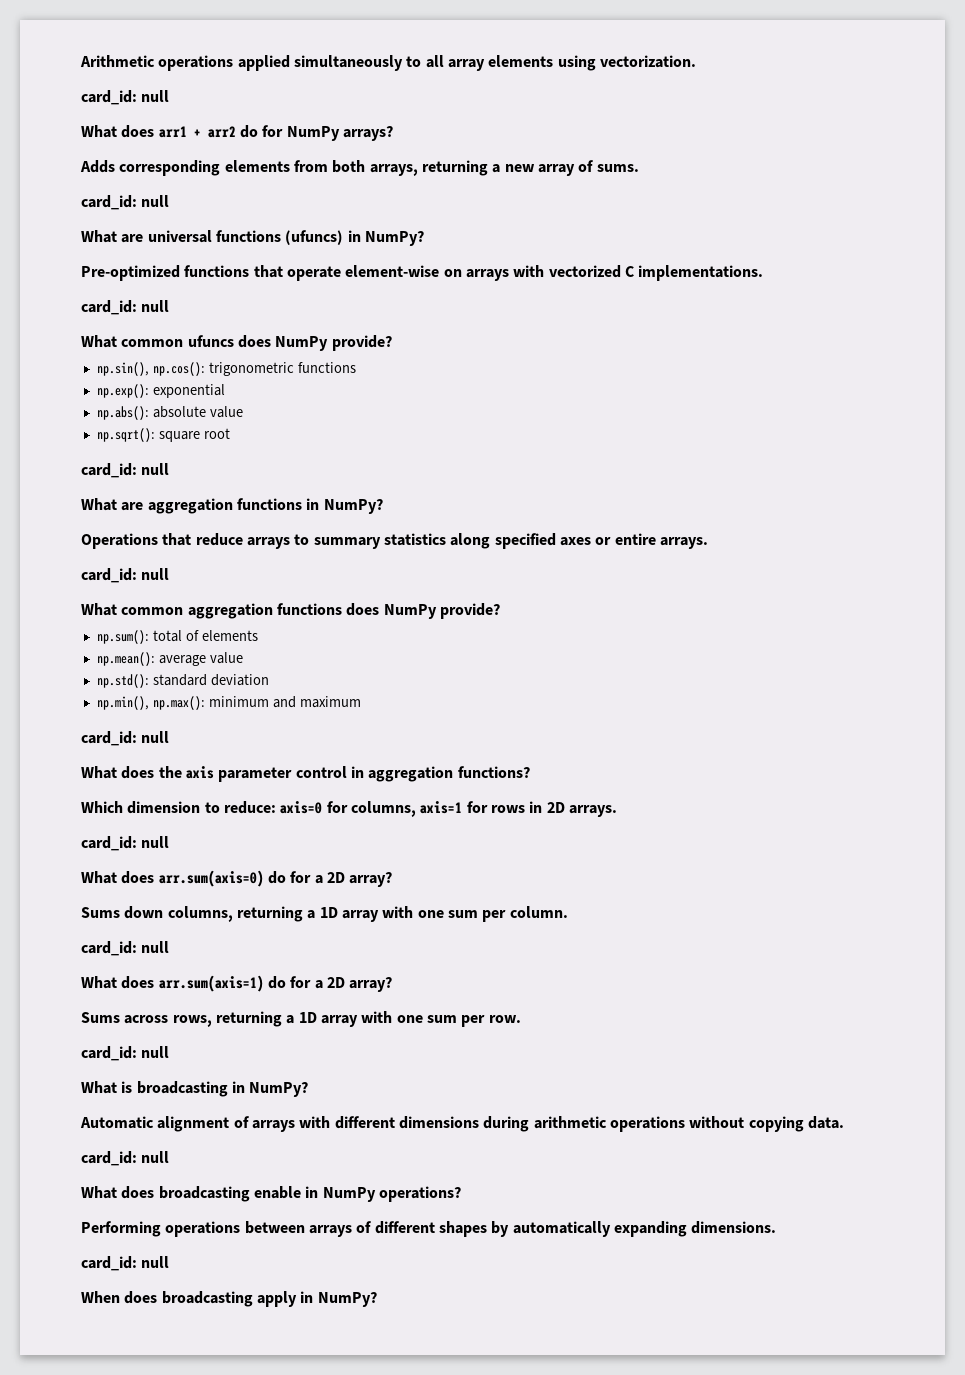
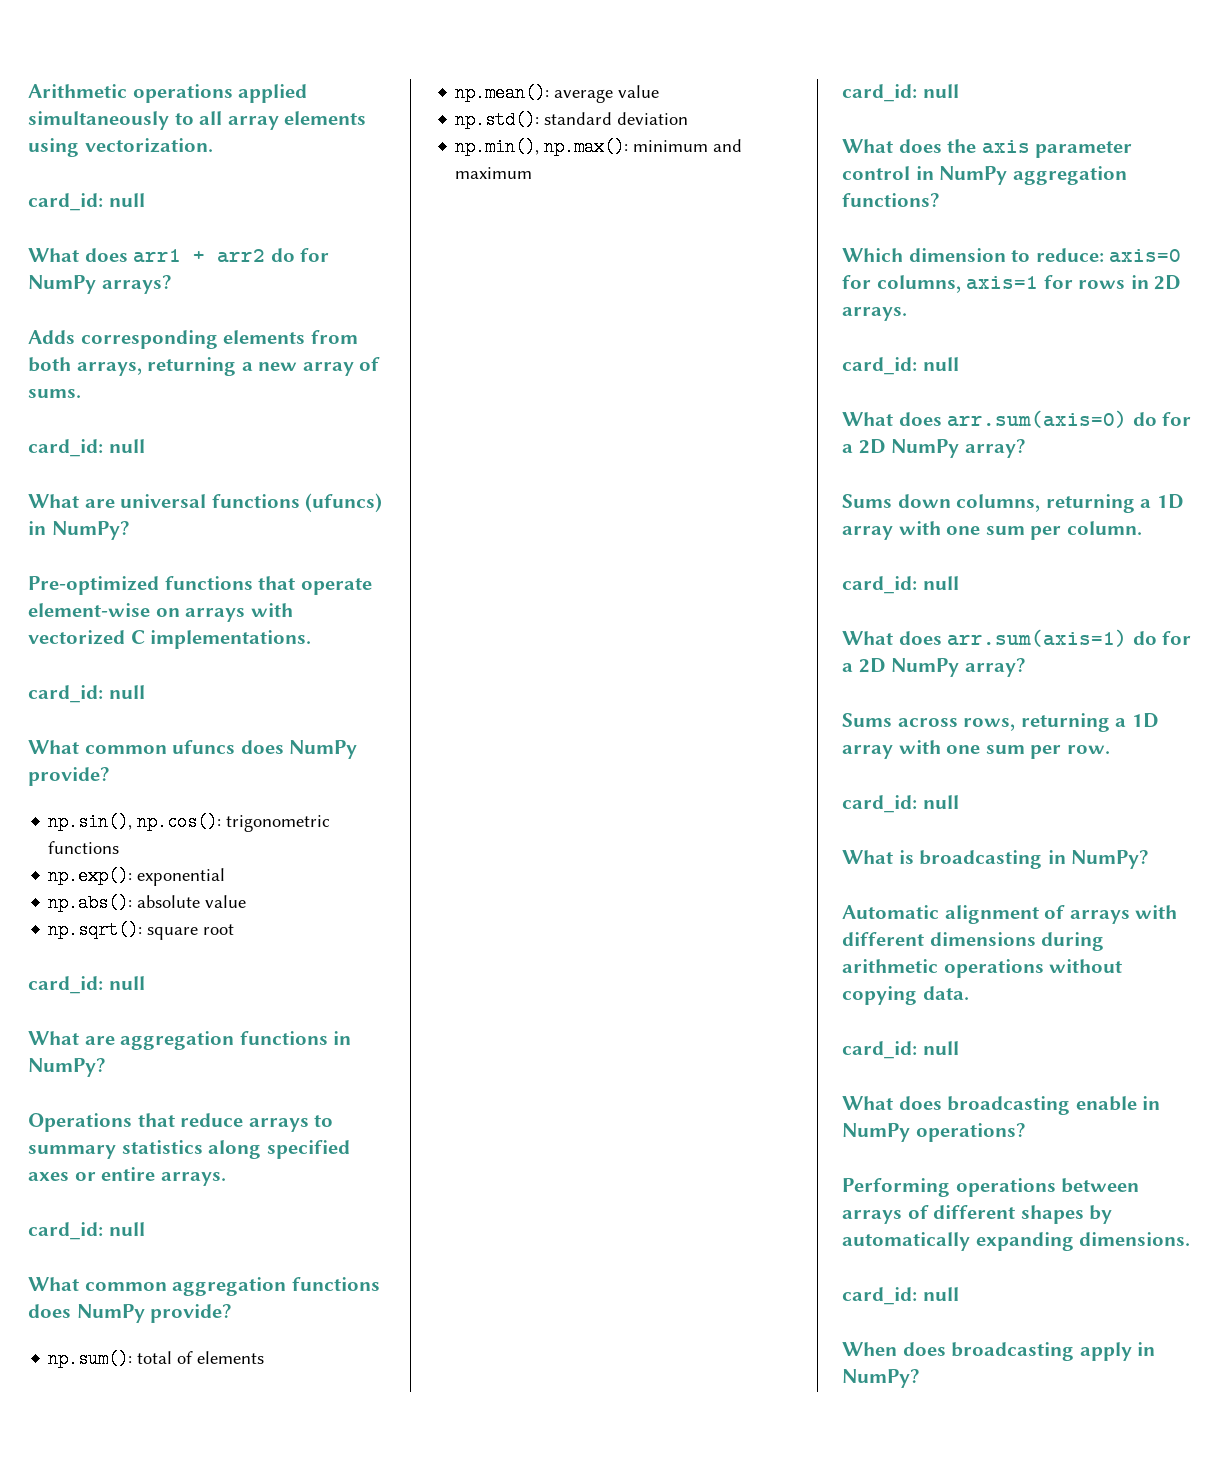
- What does the axis parameter control in aggregation functions?
+ What does the axis parameter control in NumPy aggregation functions?
- What does arr.sum(axis=0) do for a 2D array?
+ What does arr.sum(axis=0) do for a 2D NumPy array?
- What does arr.sum(axis=1) do for a 2D array?
+ What does arr.sum(axis=1) do for a 2D NumPy array?

